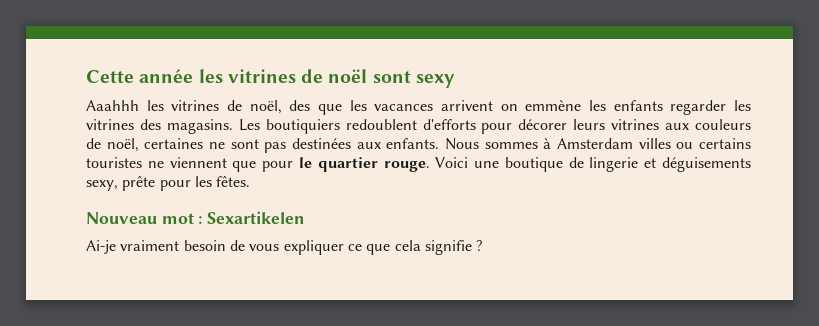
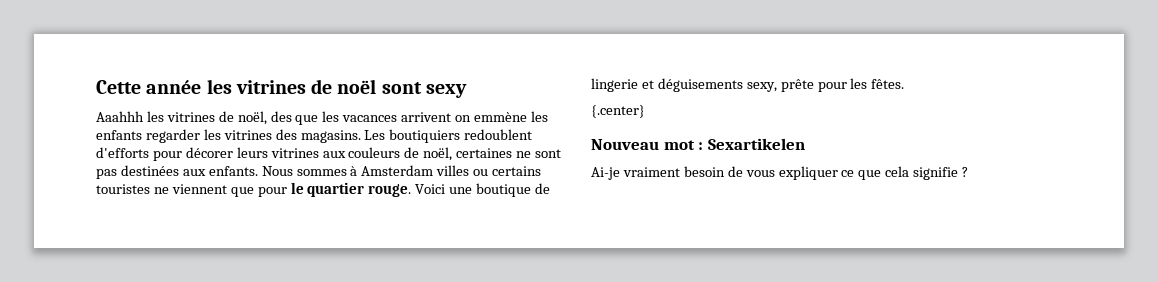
+ {.center}

